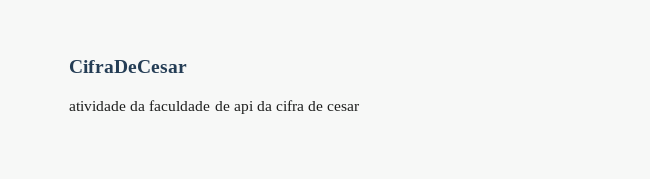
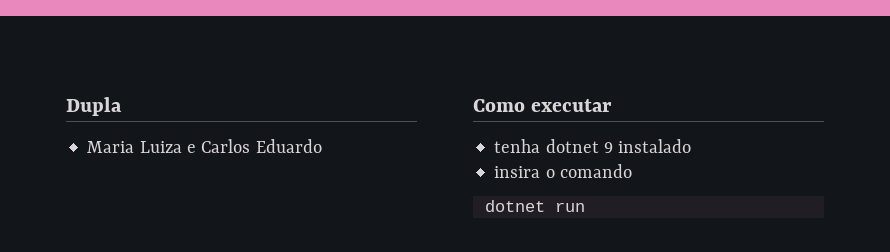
- CifraDeCesar
- atividade da faculdade de api da cifra de cesar
+ Dupla
+ Maria Luiza e Carlos Eduardo
+ Como executar
+ tenha dotnet 9 instalado
+ insira o comando
+ dotnet run

